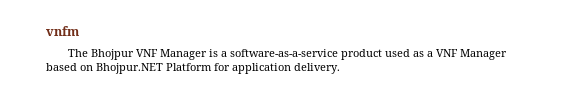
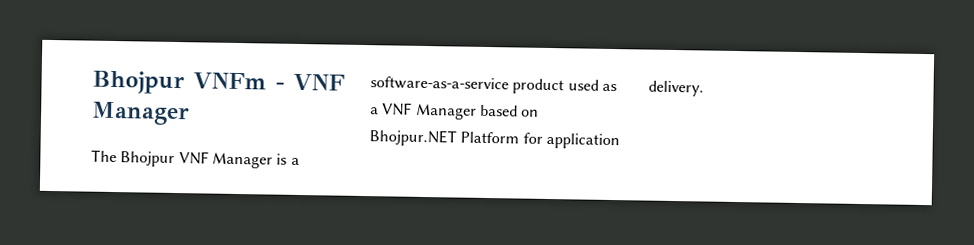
- vnfm
+ Bhojpur VNFm - VNF Manager

